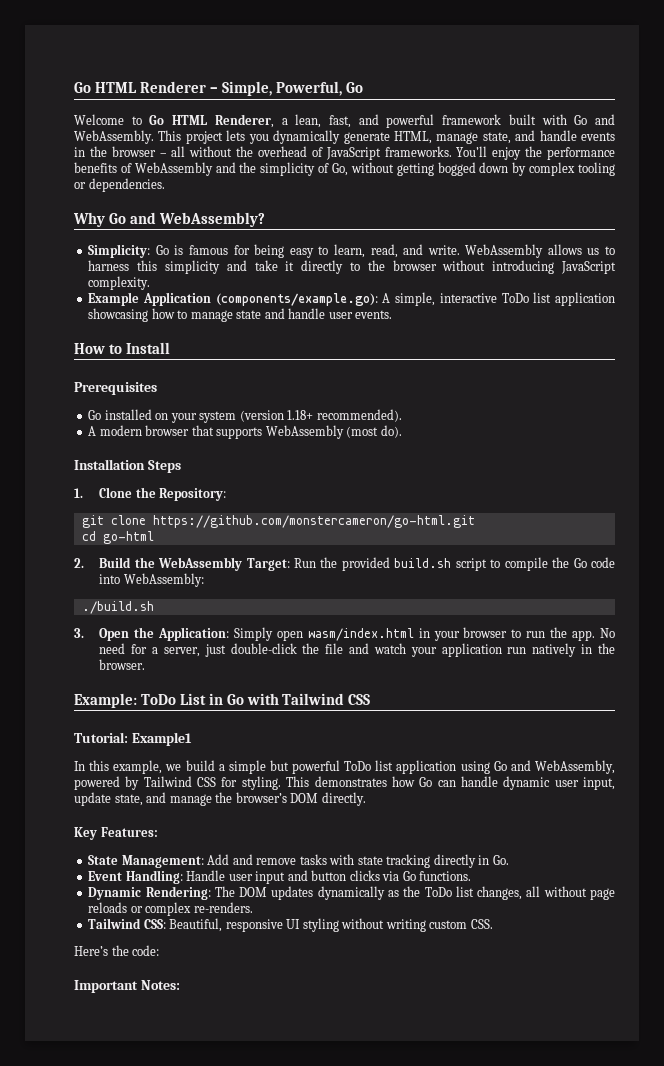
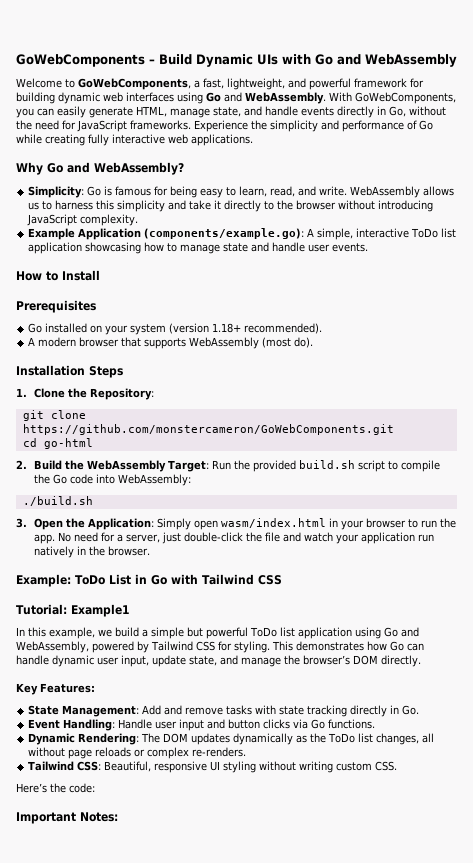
- Go HTML Renderer – Simple, Powerful, Go
- Welcome to Go HTML Renderer, a lean, fast, and powerful framework built with Go and WebAssembly. This project lets you dynamically generate HTML, manage state, and handle events in the browser – all without the overhead of JavaScript frameworks. You’ll enjoy the performance benefits of WebAssembly and the simplicity of Go, without getting bogged down by complex tooling or dependencies.
+ GoWebComponents – Build Dynamic UIs with Go and WebAssembly
+ Welcome to GoWebComponents, a fast, lightweight, and powerful framework for building dynamic web interfaces using Go and WebAssembly. With GoWebComponents, you can easily generate HTML, manage state, and handle events directly in Go, without the need for JavaScript frameworks. Experience the simplicity and performance of Go while creating fully interactive web applications.
- git clone https://github.com/monstercameron/go-html.git
+ git clone https://github.com/monstercameron/GoWebComponents.git

